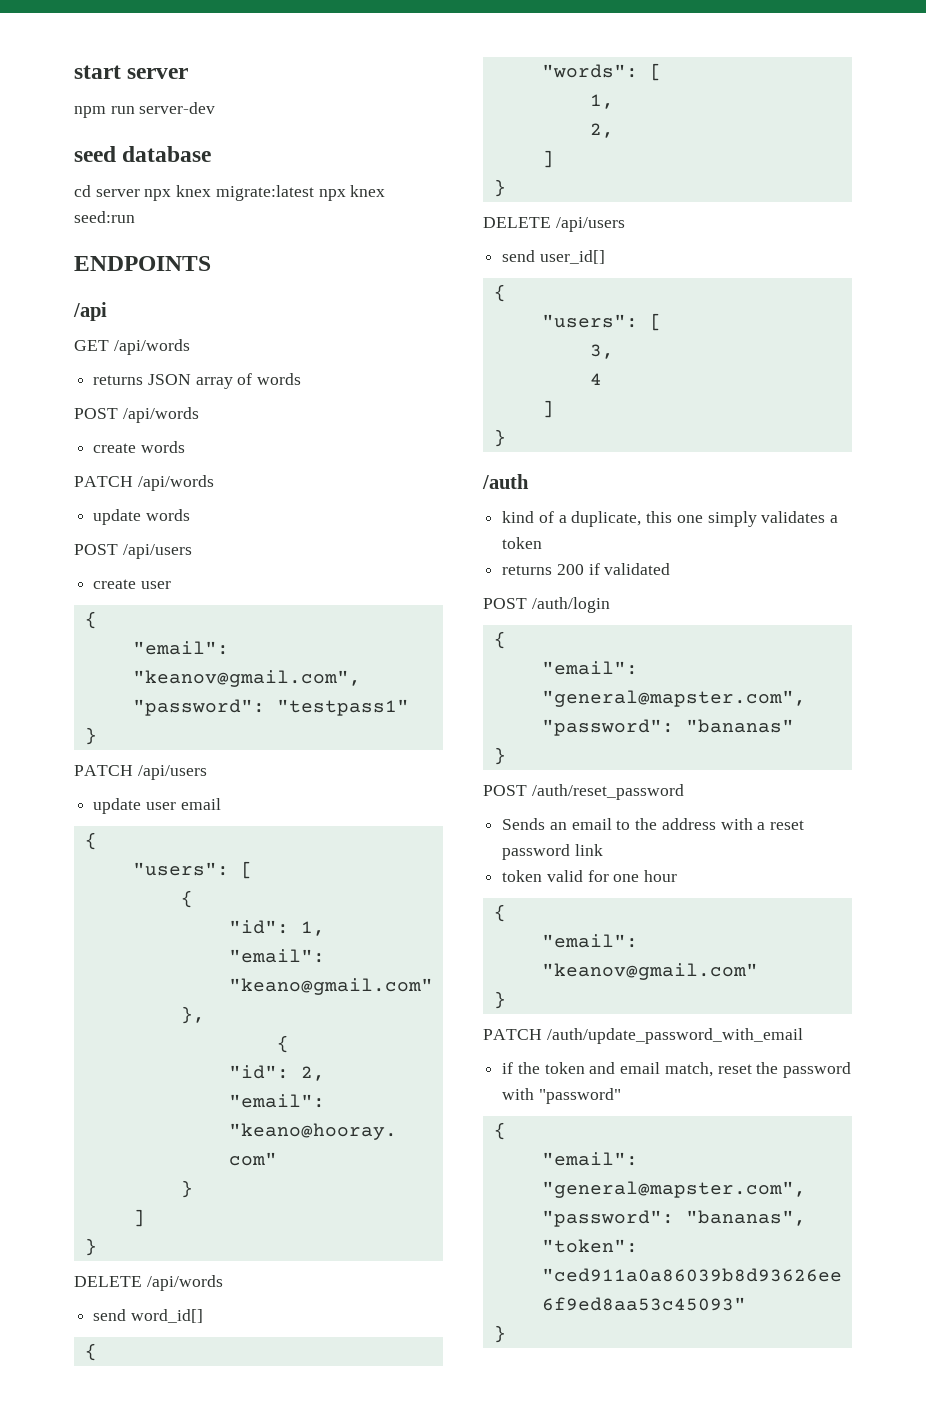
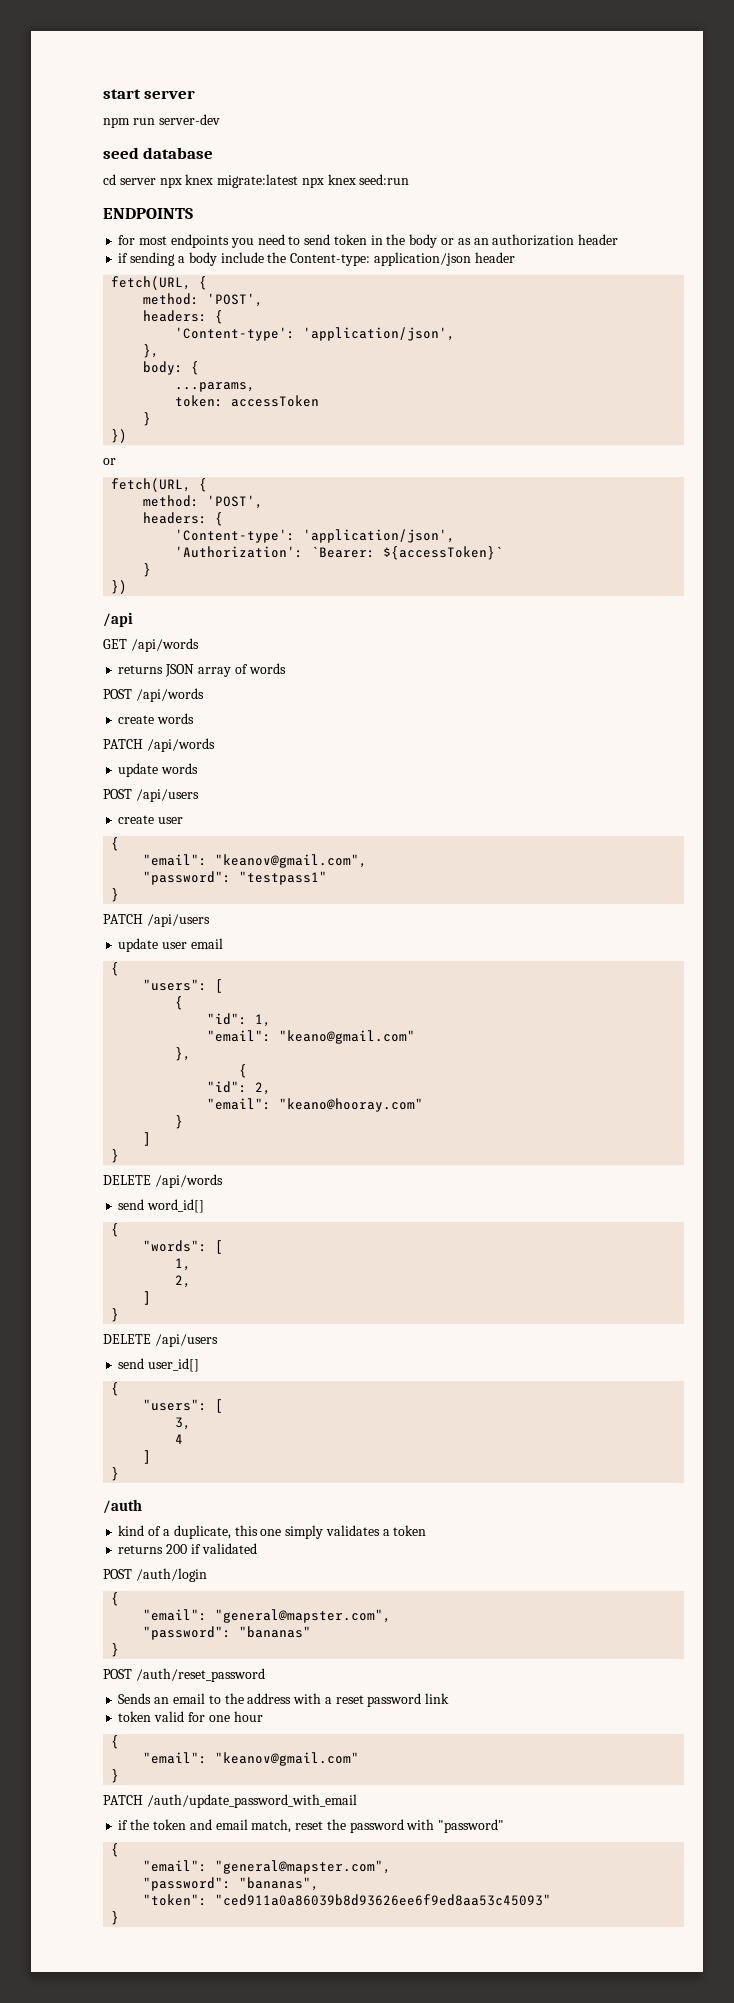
+ for most endpoints you need to send token in the body or as an authorization header
+ if sending a body include the Content-type: application/json header
+ fetch(URL, {
+ method: 'POST',
+ headers: {
+ 'Content-type': 'application/json',
+ },
+ body: {
+ ...params,
+ token: accessToken
+ }
+ })
+ or
+ fetch(URL, {
+ method: 'POST',
+ headers: {
+ 'Content-type': 'application/json',
+ 'Authorization': `Bearer: ${accessToken}`
+ }
+ })

